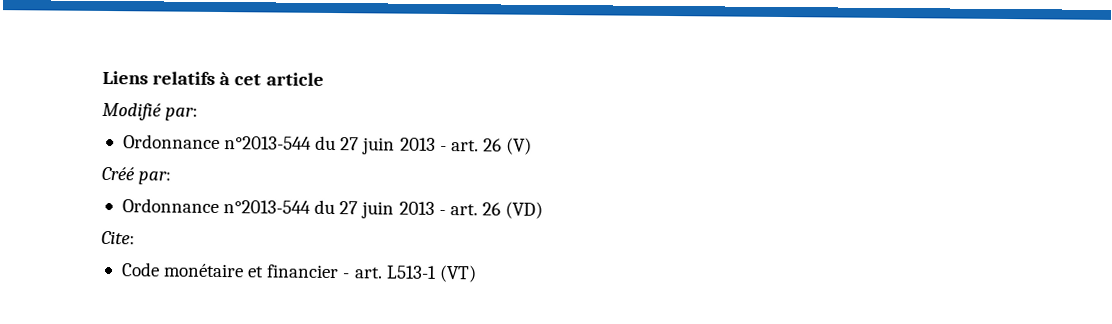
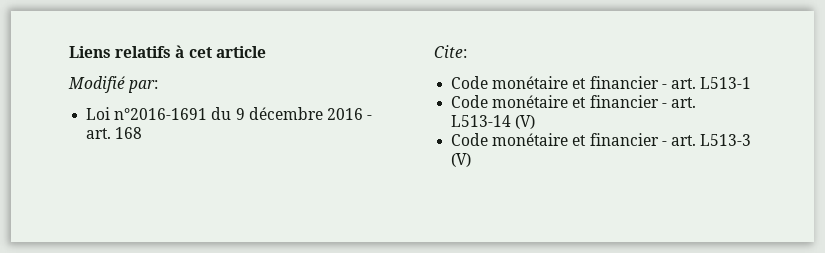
- Ordonnance n°2013-544 du 27 juin 2013 - art. 26 (V)
- Créé par:
- Ordonnance n°2013-544 du 27 juin 2013 - art. 26 (VD)
+ Loi n°2016-1691 du 9 décembre 2016 - art. 168
- Code monétaire et financier - art. L513-1 (VT)
+ Code monétaire et financier - art. L513-1
+ Code monétaire et financier - art. L513-14 (V)
+ Code monétaire et financier - art. L513-3 (V)

